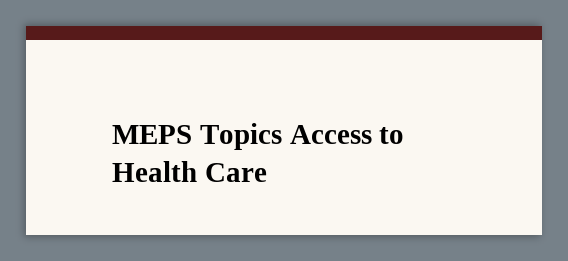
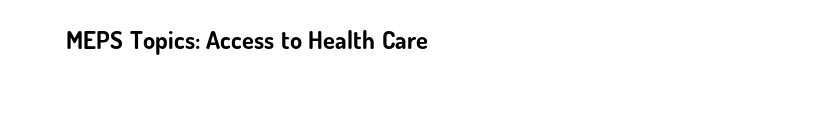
- MEPS Topics Access to Health Care
+ MEPS Topics: Access to Health Care

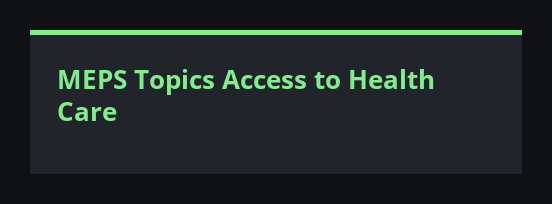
- MEPS Topics: Access to Health Care
+ MEPS Topics Access to Health Care

